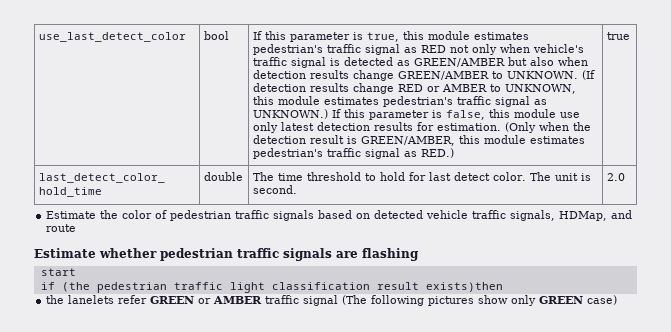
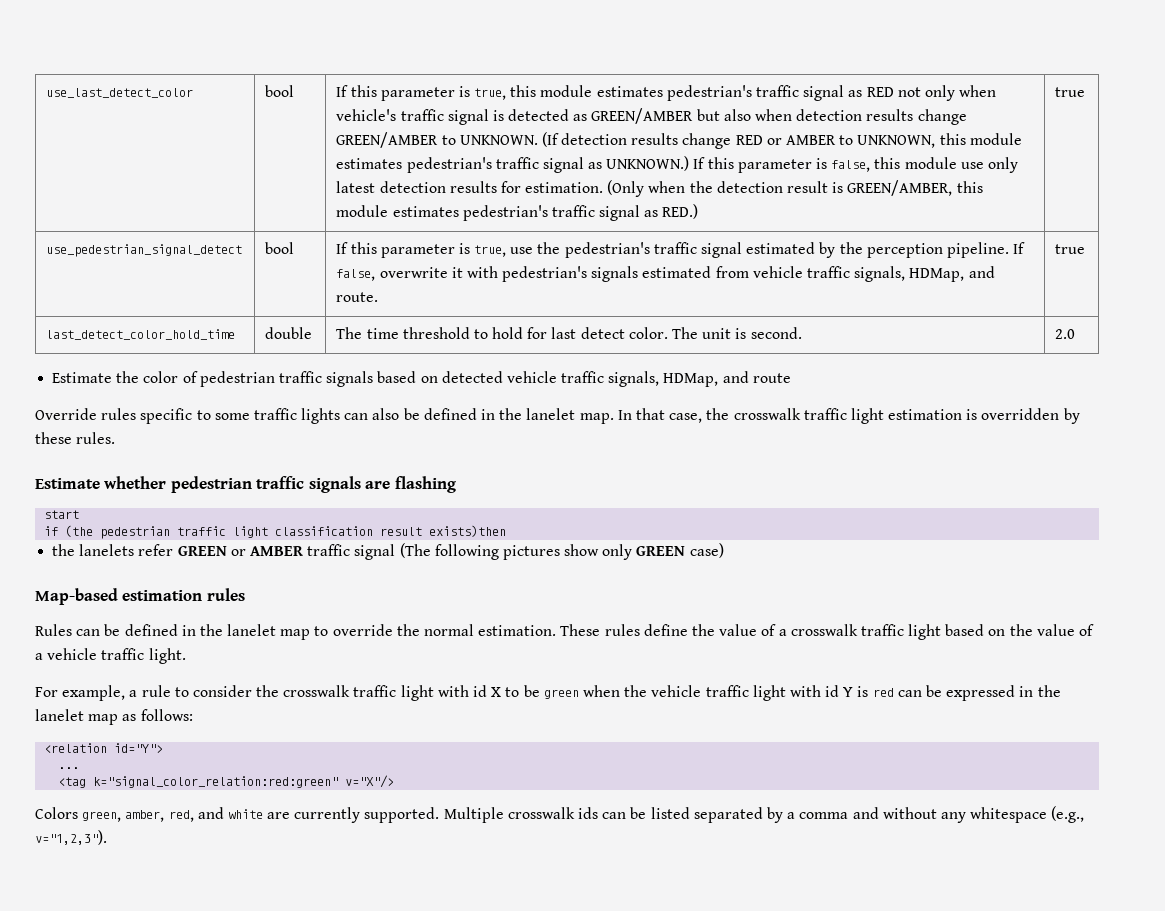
+ use_pedestrian_signal_detect | bool | If this parameter is true, use the pedestrian's traffic signal estimated by the perception pipeline. If false, overwrite it with pedestrian's signals estimated from vehicle traffic signals, HDMap, and route. | true
+ Override rules specific to some traffic lights can also be defined in the lanelet map. In that case, the crosswalk traffic light estimation is overridden by these rules.
+ Map-based estimation rules
+ Rules can be defined in the lanelet map to override the normal estimation. These rules define the value of a crosswalk traffic light based on the value of a vehicle traffic light.
+ For example, a rule to consider the crosswalk traffic light with id X to be green when the vehicle traffic light with id Y is red can be expressed in the lanelet map as follows:
+ <relation id="Y">
+ ...
+ <tag k="signal_color_relation:red:green" v="X"/>
+ Colors green, amber, red, and white are currently supported. Multiple crosswalk ids can be listed separated by a comma and without any whitespace (e.g., v="1,2,3").

